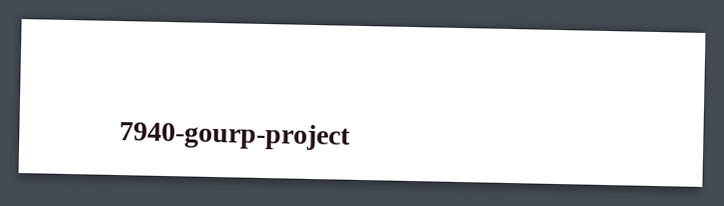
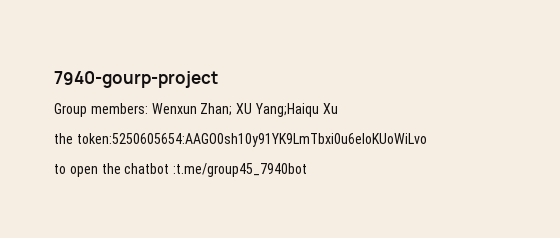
+ Group members: Wenxun Zhan; XU Yang;Haiqu Xu
+ the token:5250605654:AAGO0sh10y91YK9LmTbxi0u6eIoKUoWiLvo
+ to open the chatbot :t.me/group45_7940bot

